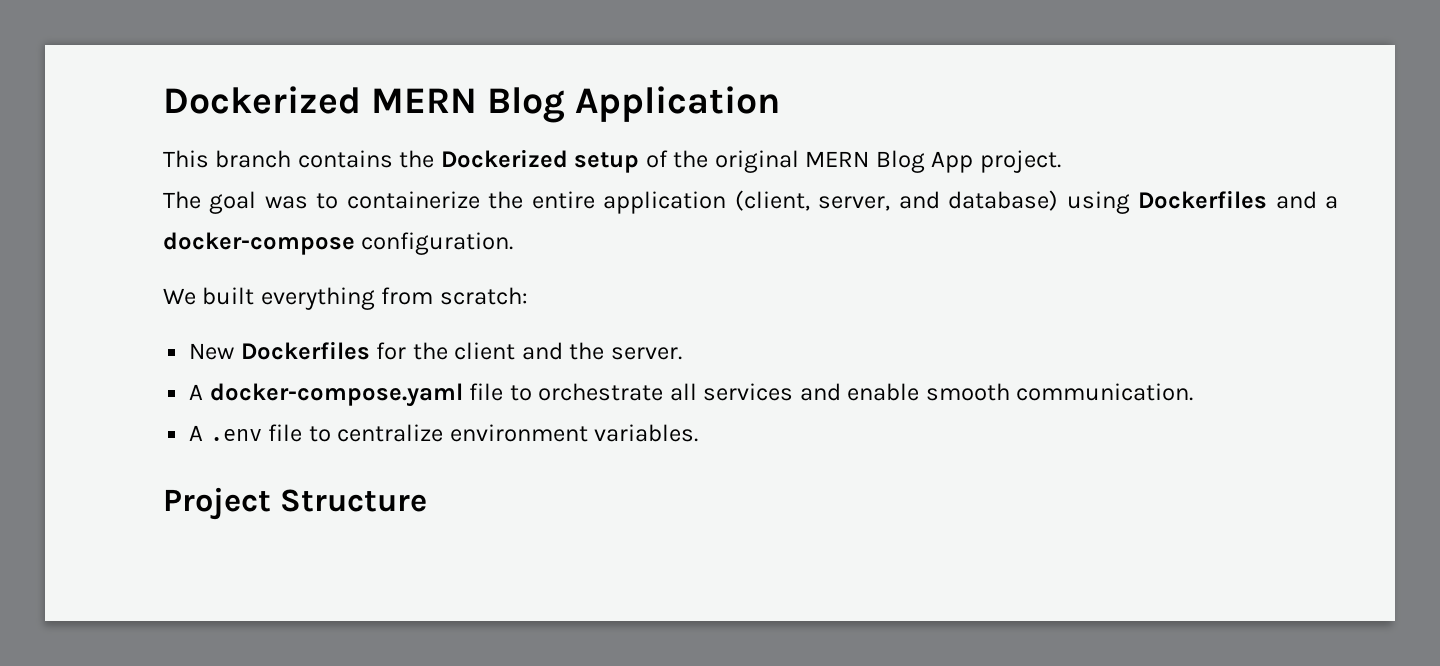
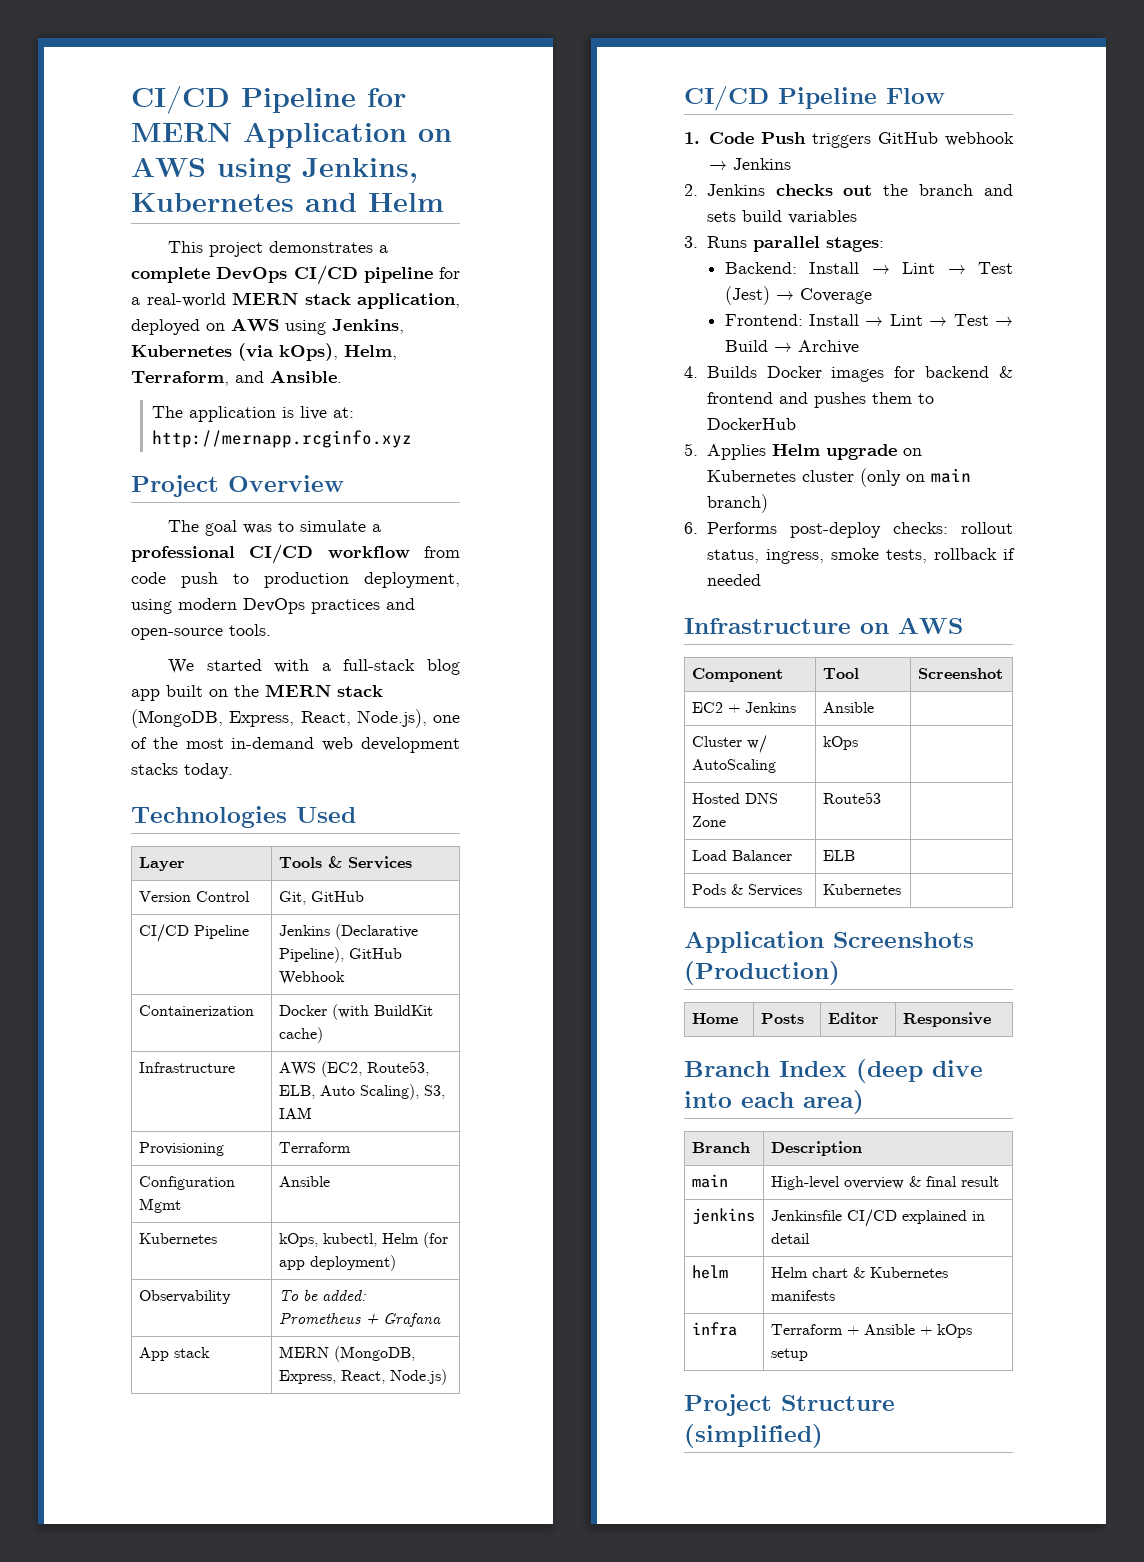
- Dockerized MERN Blog Application
- This branch contains the Dockerized setup of the original MERN Blog App project.
- The goal was to containerize the entire application (client, server, and database) using Dockerfiles and a docker-compose configuration.
- We built everything from scratch:
- New Dockerfiles for the client and the server.
- A docker-compose.yaml file to orchestrate all services and enable smooth communication.
- A .env file to centralize environment variables.
+ CI/CD Pipeline for MERN Application on AWS using Jenkins, Kubernetes and Helm
+ This project demonstrates a complete DevOps CI/CD pipeline for a real-world MERN stack application, deployed on AWS using Jenkins, Kubernetes (via kOps), Helm, Terraform, and Ansible.
+ The application is live at: http://mernapp.rcginfo.xyz
+ Project Overview
+ The goal was to simulate a professional CI/CD workflow from code push to production deployment, using modern DevOps practices and open-source tools.
+ We started with a full-stack blog app built on the MERN stack (MongoDB, Express, React, Node.js), one of the most in-demand web development stacks today.
+ Technologies Used
+ Layer | Tools & Services
+ Version Control | Git, GitHub
+ CI/CD Pipeline | Jenkins (Declarative Pipeline), GitHub Webhook
+ Containerization | Docker (with BuildKit cache)
+ Infrastructure | AWS (EC2, Route53, ELB, Auto Scaling), S3, IAM
+ Provisioning | Terraform
+ Configuration Mgmt | Ansible
+ Kubernetes | kOps, kubectl, Helm (for app deployment)
+ Observability | To be added: Prometheus + Grafana
+ App stack | MERN (MongoDB, Express, React, Node.js)
+ CI/CD Pipeline Flow
+ 1. Code Push triggers GitHub webhook → Jenkins
+ 2. Jenkins checks out the branch and sets build variables
+ 3. Runs parallel stages:
+ Backend: Install → Lint → Test (Jest) → Coverage
+ Frontend: Install → Lint → Test → Build → Archive
+ 4. Builds Docker images for backend & frontend and pushes them to DockerHub
+ 5. Applies Helm upgrade on Kubernetes cluster (only on main branch)
+ 6. Performs post-deploy checks: rollout status, ingress, smoke tests, rollback if needed
+ Infrastructure on AWS
+ Component | Tool | Screenshot
+ EC2 + Jenkins | Ansible |
+ Cluster w/ AutoScaling | kOps |
+ Hosted DNS Zone | Route53 |
+ Load Balancer | ELB |
+ Pods & Services | Kubernetes |
+ Application Screenshots (Production)
+ Home | Posts | Editor | Responsive
+ Branch Index (deep dive into each area)
+ Branch | Description
+ main | High-level overview & final result
+ jenkins | Jenkinsfile CI/CD explained in detail
+ helm | Helm chart & Kubernetes manifests
+ infra | Terraform + Ansible + kOps setup
- Project Structure
+ Project Structure (simplified)

